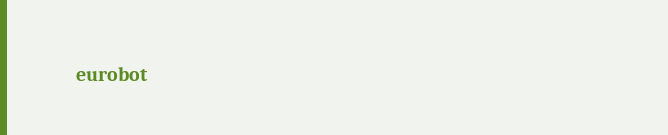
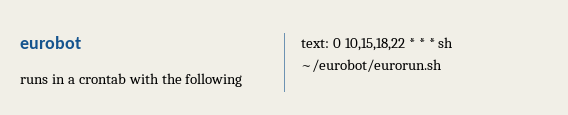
+ runs in a crontab with the following text: 0 10,15,18,22 * * * sh ~/eurobot/eurorun.sh

